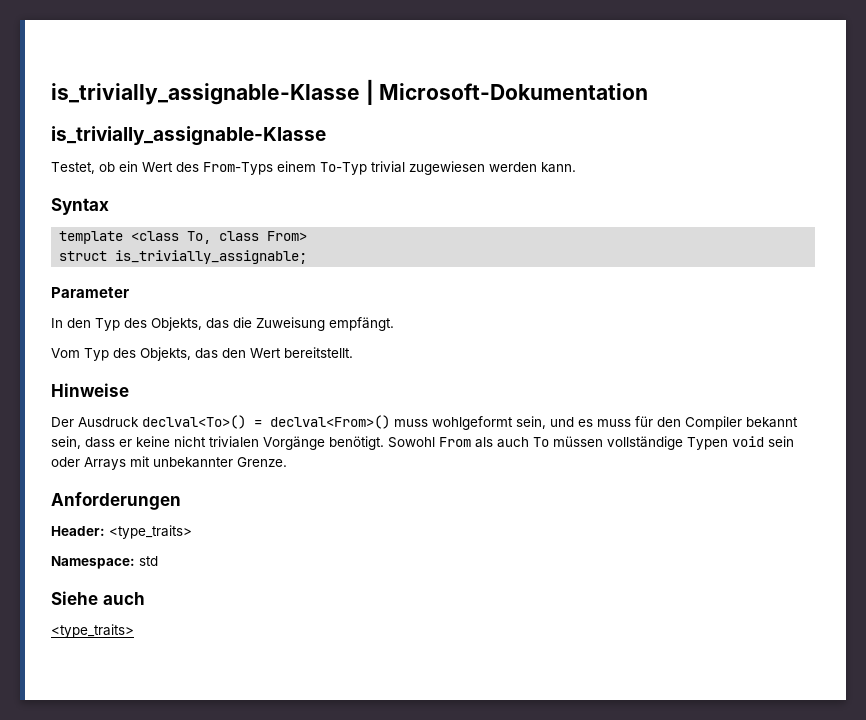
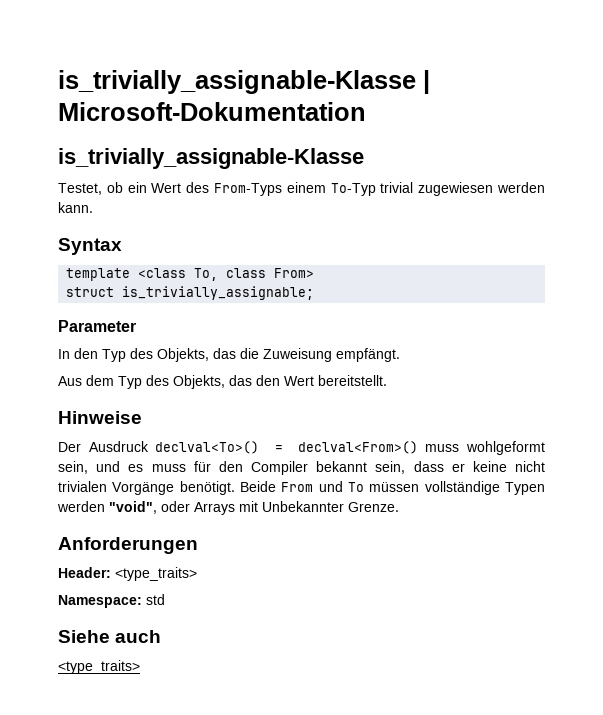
- Vom Typ des Objekts, das den Wert bereitstellt.
+ Aus dem Typ des Objekts, das den Wert bereitstellt.
- Sowohl From als auch To müssen vollständige Typen void sein oder Arrays mit unbekannter Grenze.
+ Beide From und To müssen vollständige Typen werden "void", oder Arrays mit Unbekannter Grenze.

